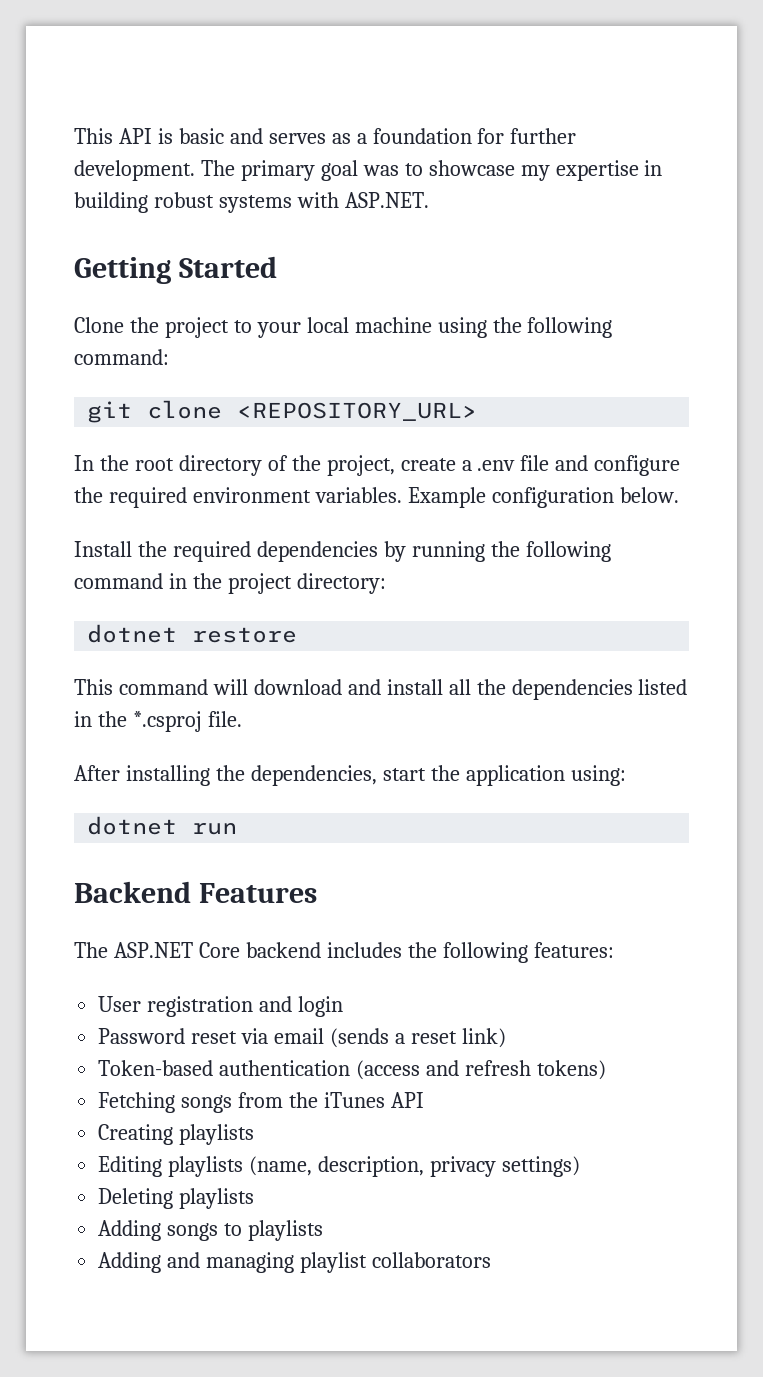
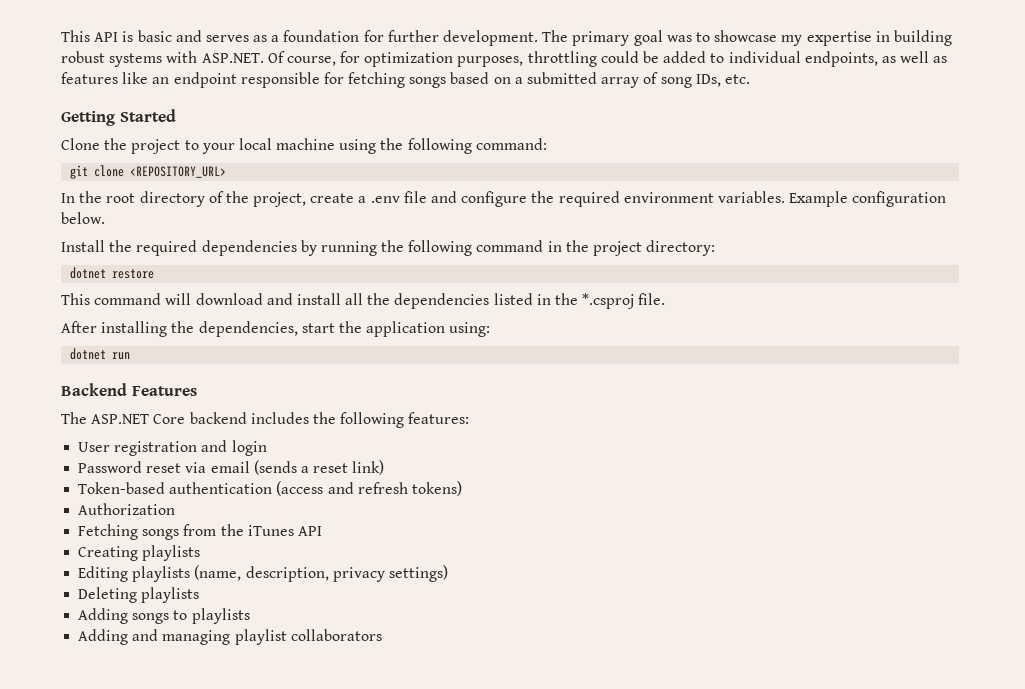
- The primary goal was to showcase my expertise in building robust systems with ASP.NET.
+ The primary goal was to showcase my expertise in building robust systems with ASP.NET. Of course, for optimization purposes, throttling could be added to individual endpoints, as well as features like an endpoint responsible for fetching songs based on a submitted array of song IDs, etc.
+ Authorization

